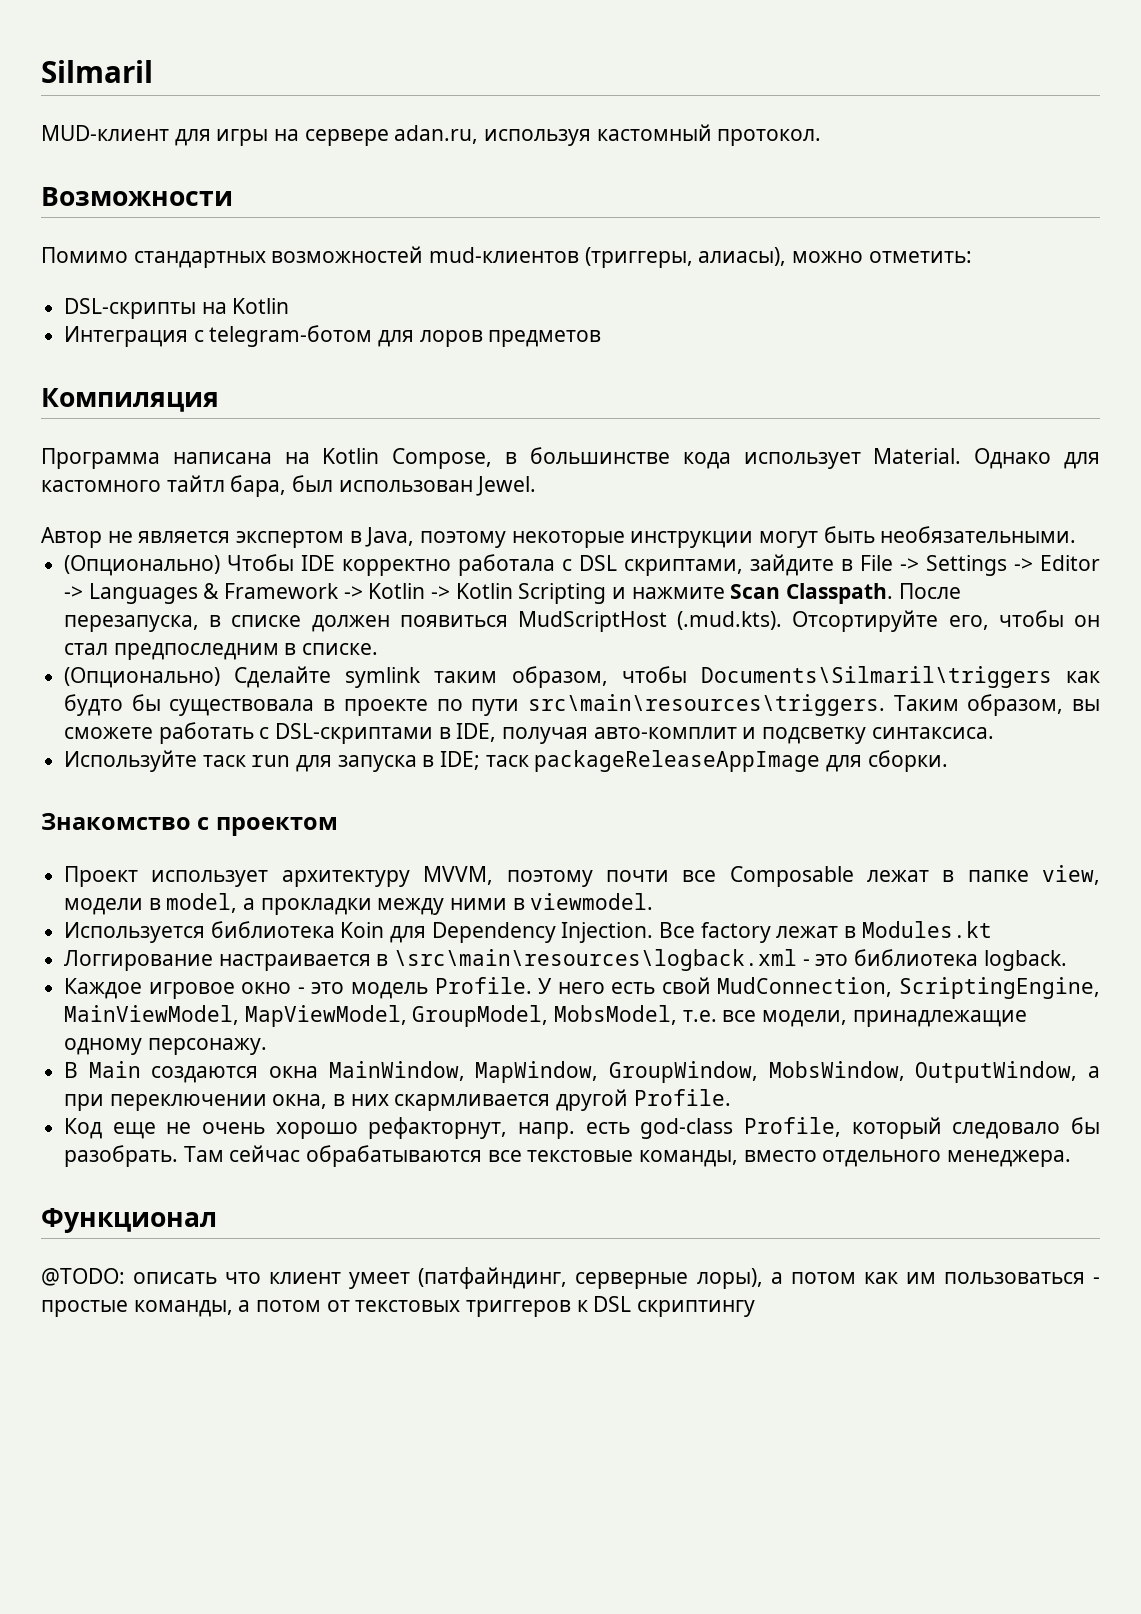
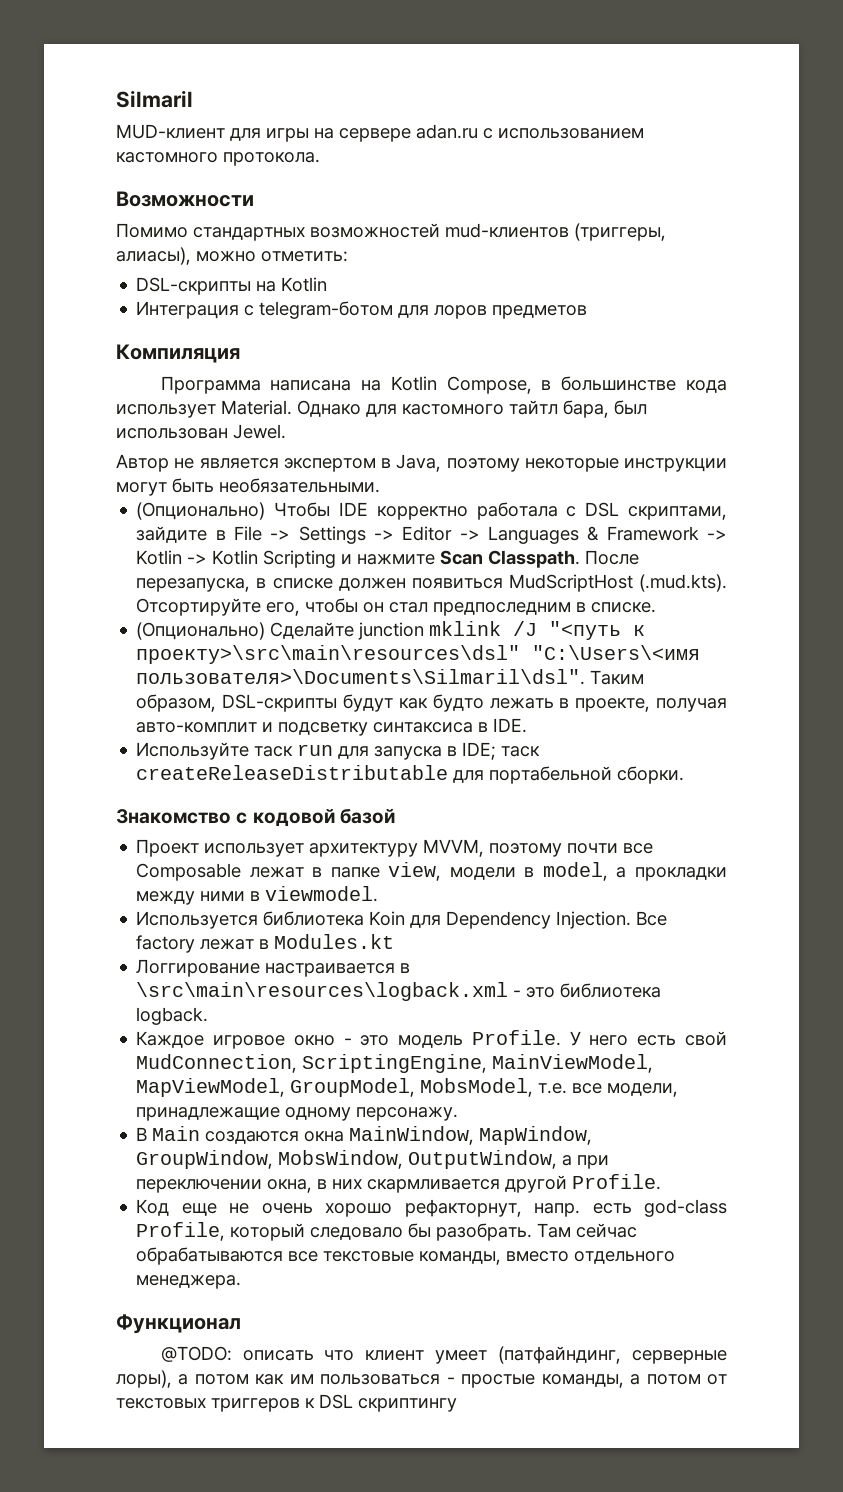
- MUD-клиент для игры на сервере adan.ru, используя кастомный протокол.
+ MUD-клиент для игры на сервере adan.ru с использованием кастомного протокола.
- (Опционально) Сделайте symlink таким образом, чтобы Documents\Silmaril\triggers как будто бы существовала в проекте по пути src\main\resources\triggers. Таким образом, вы сможете работать с DSL-скриптами в IDE, получая авто-комплит и подсветку синтаксиса.
+ (Опционально) Сделайте junction mklink /J "<путь к проекту>\src\main\resources\dsl" "C:\Users\<имя пользователя>\Documents\Silmaril\dsl". Таким образом, DSL-скрипты будут как будто лежать в проекте, получая авто-комплит и подсветку синтаксиса в IDE.
- Используйте таск run для запуска в IDE; таск packageReleaseAppImage для сборки.
+ Используйте таск run для запуска в IDE; таск createReleaseDistributable для портабельной сборки.
- Знакомство с проектом
+ Знакомство с кодовой базой

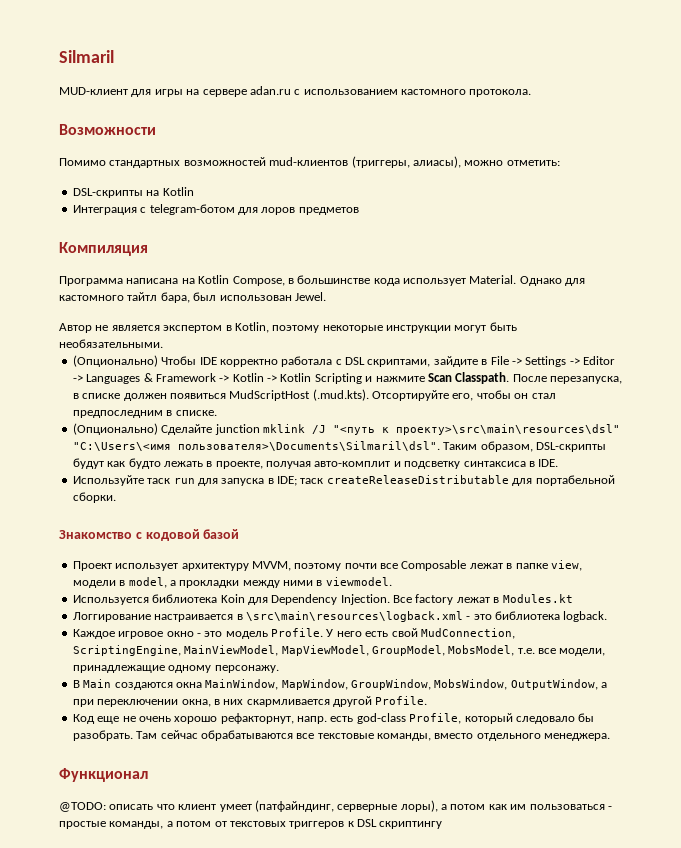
- Автор не является экспертом в Java, поэтому некоторые инструкции могут быть необязательными.
+ Автор не является экспертом в Kotlin, поэтому некоторые инструкции могут быть необязательными.

